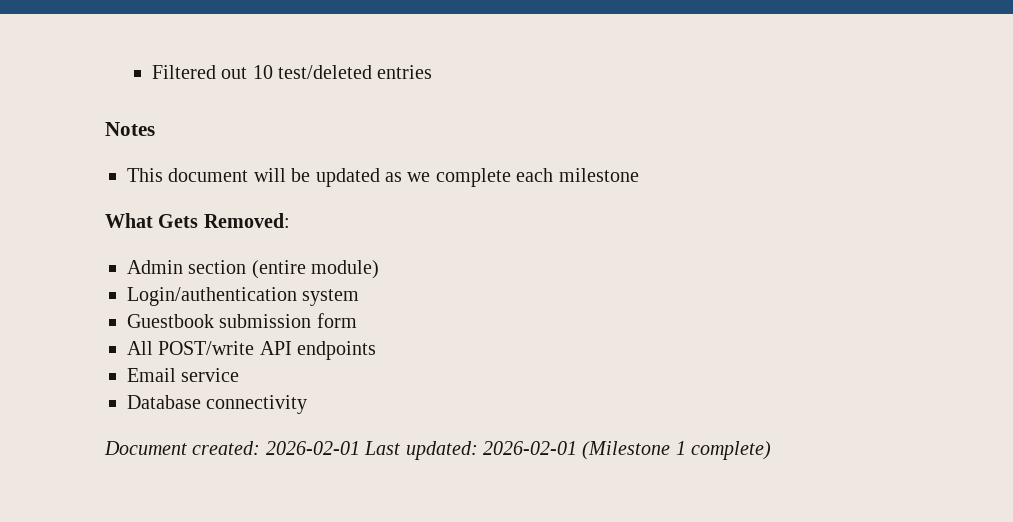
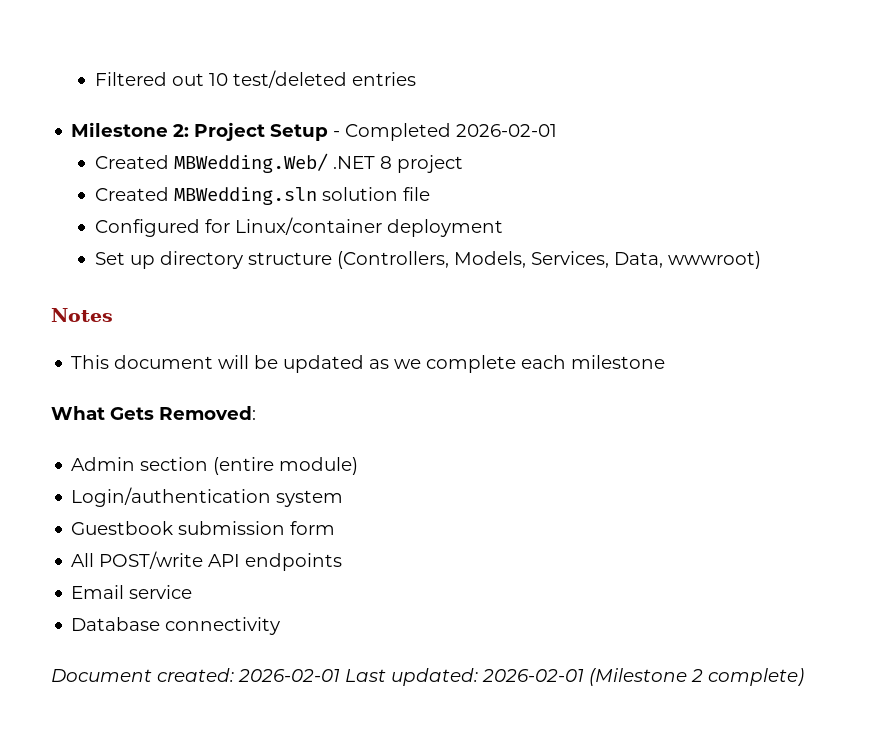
+ Milestone 2: Project Setup - Completed 2026-02-01
+ Created MBWedding.Web/ .NET 8 project
+ Created MBWedding.sln solution file
+ Configured for Linux/container deployment
+ Set up directory structure (Controllers, Models, Services, Data, wwwroot)
- Document created: 2026-02-01 Last updated: 2026-02-01 (Milestone 1 complete)
+ Document created: 2026-02-01 Last updated: 2026-02-01 (Milestone 2 complete)

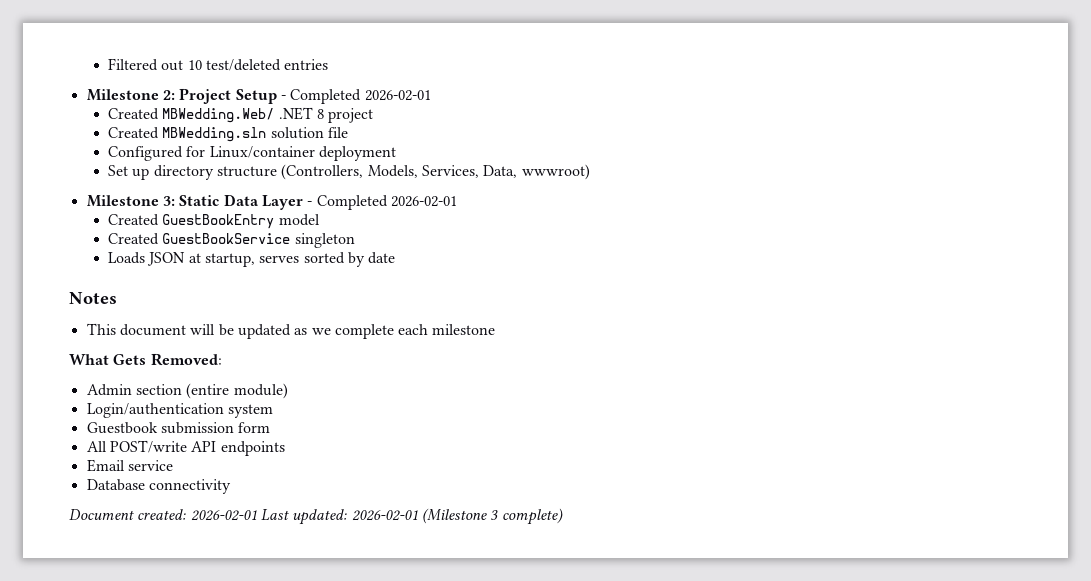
+ Milestone 3: Static Data Layer - Completed 2026-02-01
+ Created GuestBookEntry model
+ Created GuestBookService singleton
+ Loads JSON at startup, serves sorted by date
- Document created: 2026-02-01 Last updated: 2026-02-01 (Milestone 2 complete)
+ Document created: 2026-02-01 Last updated: 2026-02-01 (Milestone 3 complete)

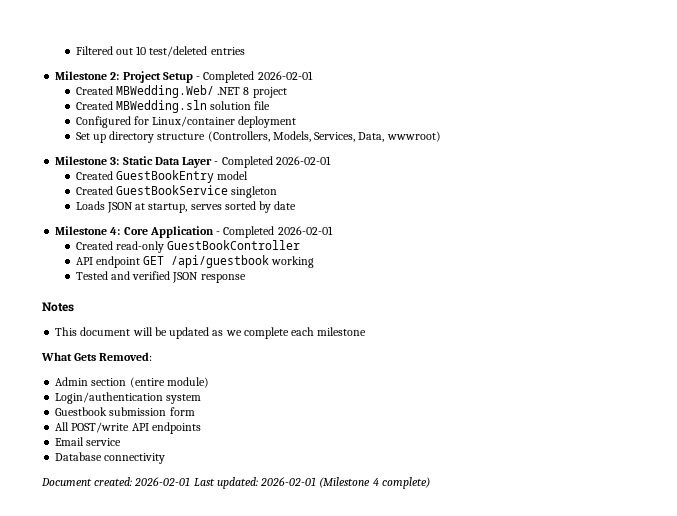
+ Milestone 4: Core Application - Completed 2026-02-01
+ Created read-only GuestBookController
+ API endpoint GET /api/guestbook working
+ Tested and verified JSON response
- Document created: 2026-02-01 Last updated: 2026-02-01 (Milestone 3 complete)
+ Document created: 2026-02-01 Last updated: 2026-02-01 (Milestone 4 complete)

